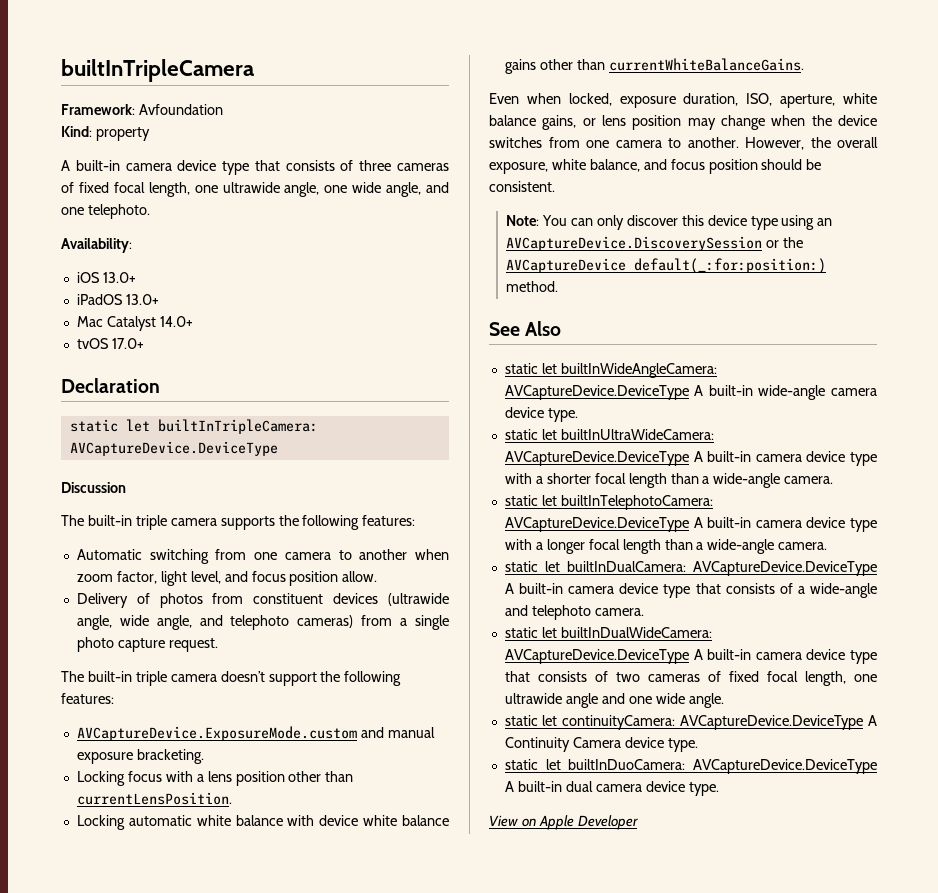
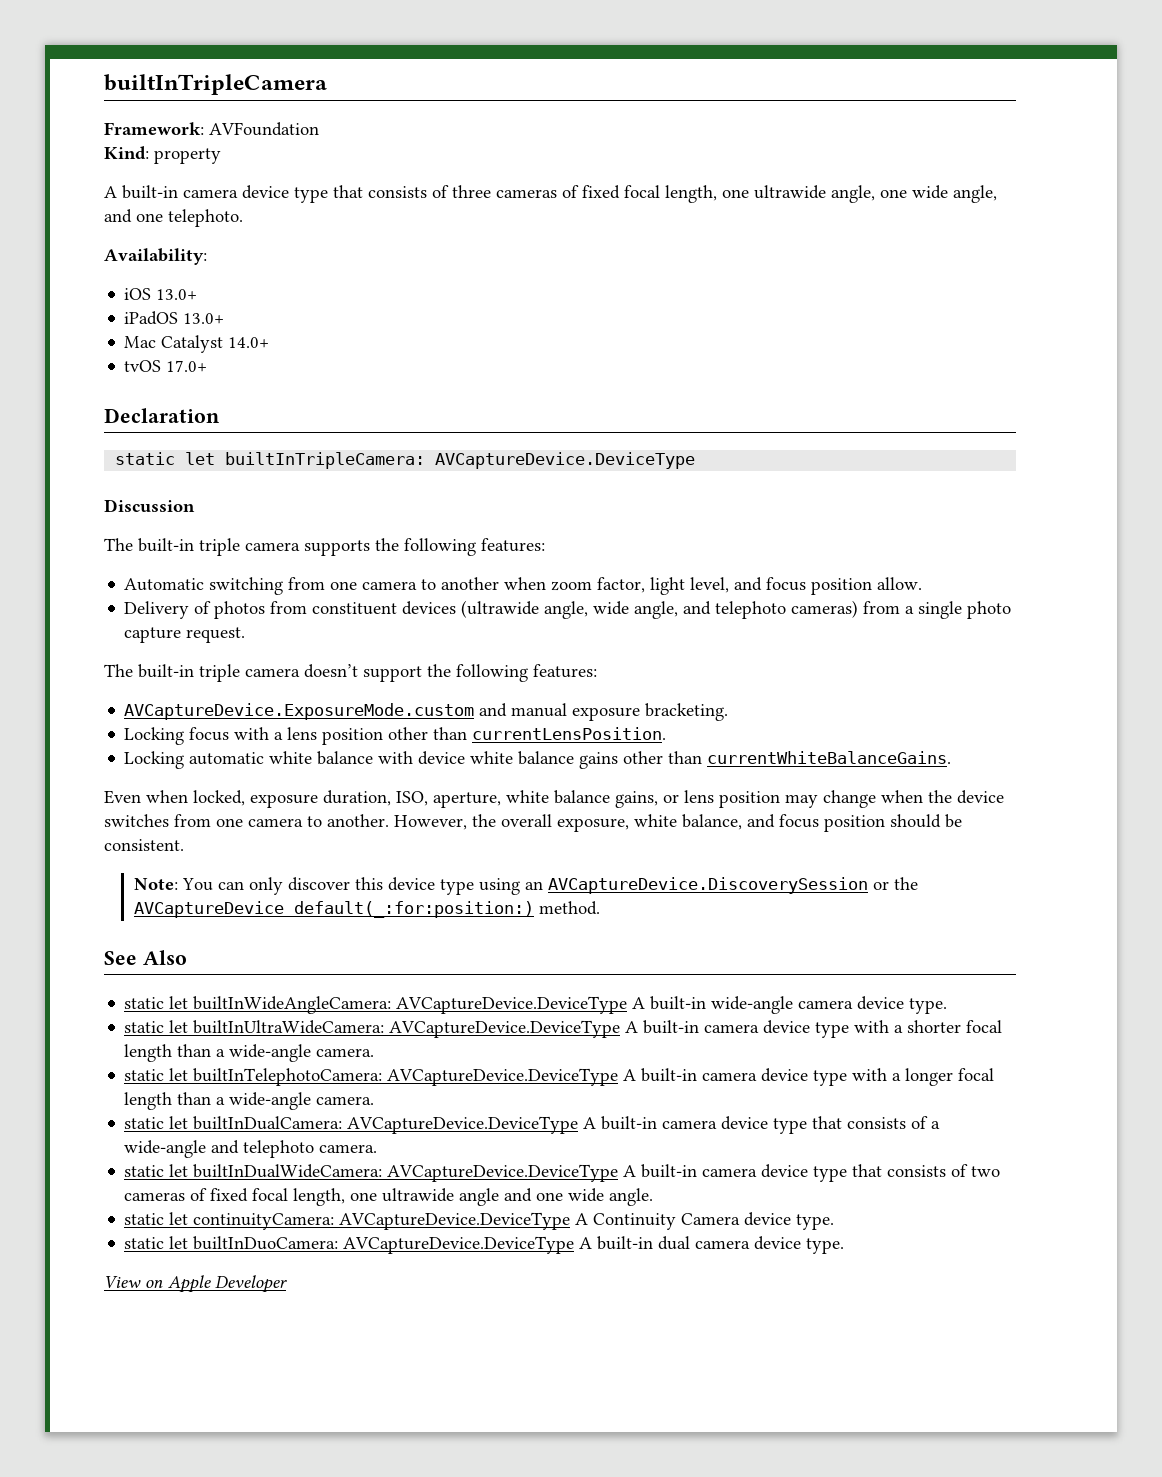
- Framework: Avfoundation
+ Framework: AVFoundation

